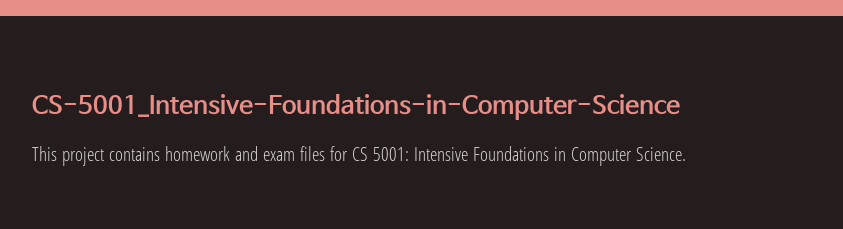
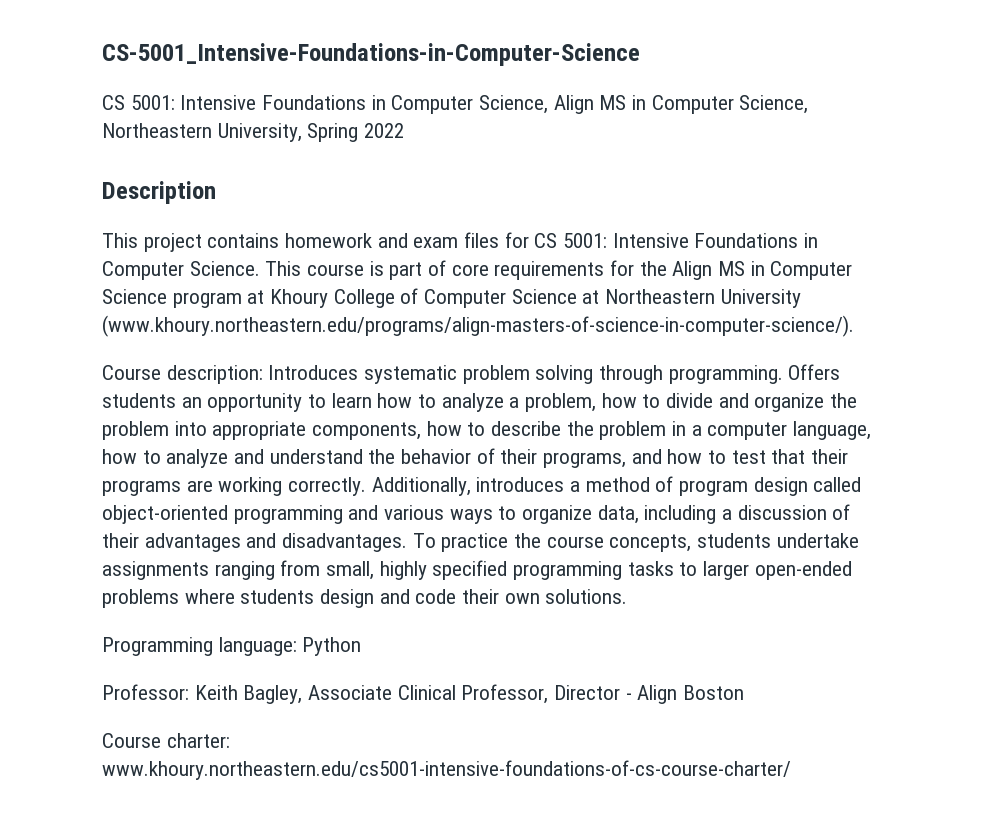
+ CS 5001: Intensive Foundations in Computer Science, Align MS in Computer Science, Northeastern University, Spring 2022
+ Description
+ This course is part of core requirements for the Align MS in Computer Science program at Khoury College of Computer Science at Northeastern University (www.khoury.northeastern.edu/programs/align-masters-of-science-in-computer-science/).
+ Course description: Introduces systematic problem solving through programming. Offers students an opportunity to learn how to analyze a problem, how to divide and organize the problem into appropriate components, how to describe the problem in a computer language, how to analyze and understand the behavior of their programs, and how to test that their programs are working correctly. Additionally, introduces a method of program design called object-oriented programming and various ways to organize data, including a discussion of their advantages and disadvantages. To practice the course concepts, students undertake assignments ranging from small, highly specified programming tasks to larger open-ended problems where students design and code their own solutions.
+ Programming language: Python
+ Professor: Keith Bagley, Associate Clinical Professor, Director - Align Boston
+ Course charter: www.khoury.northeastern.edu/cs5001-intensive-foundations-of-cs-course-charter/

